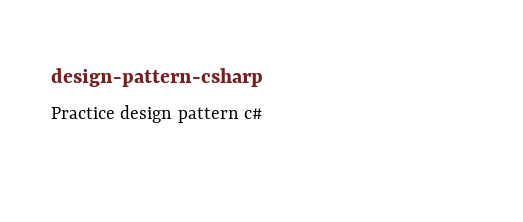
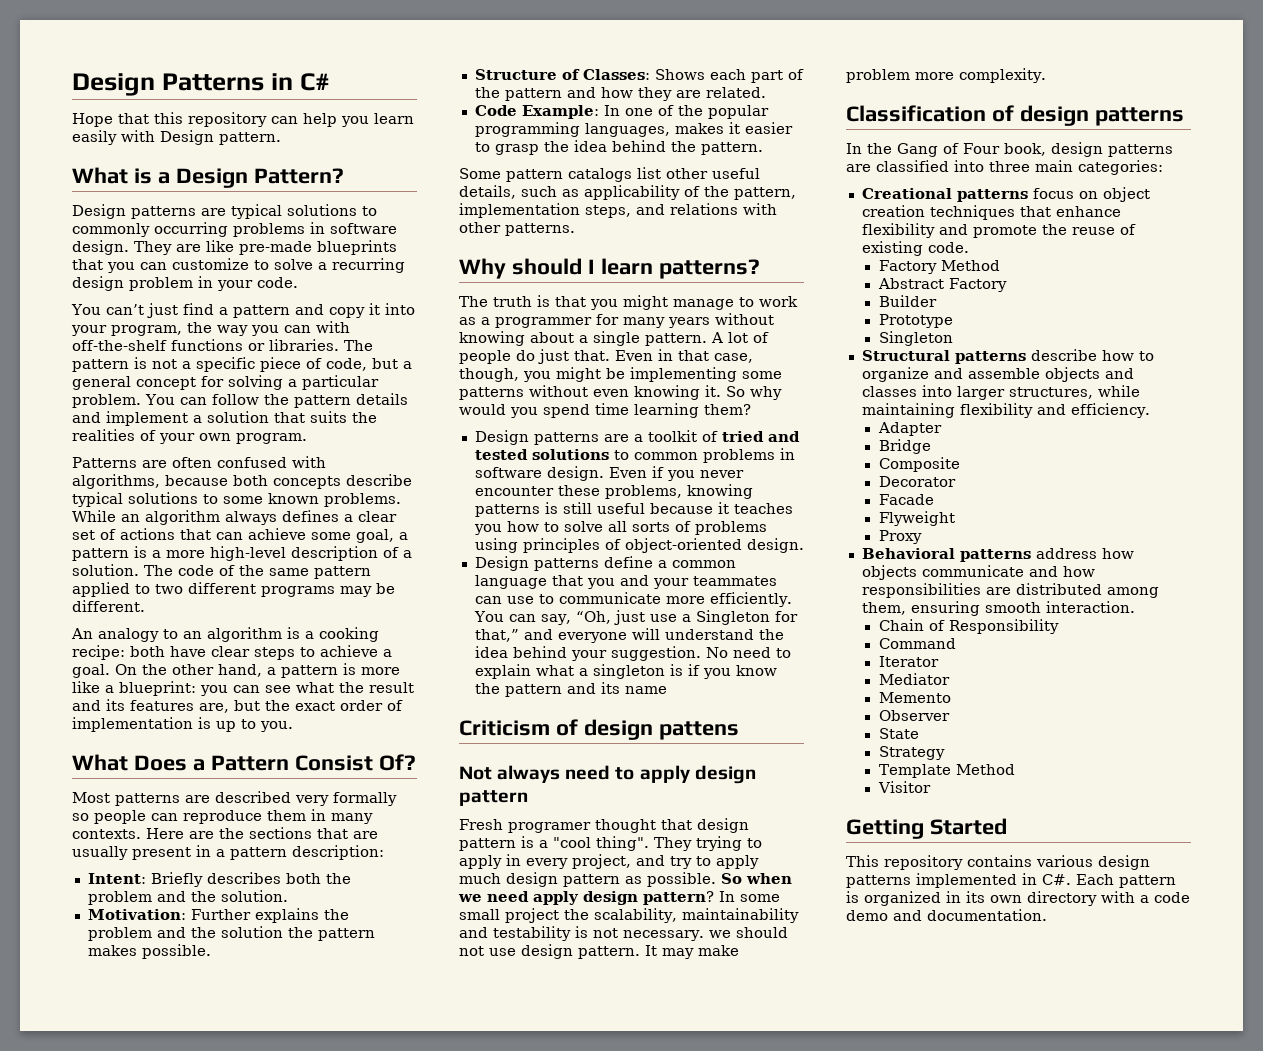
- design-pattern-csharp
- Practice design pattern c#
+ Design Patterns in C#
+ Hope that this repository can help you learn easily with Design pattern.
+ What is a Design Pattern?
+ Design patterns are typical solutions to commonly occurring problems in software design. They are like pre-made blueprints that you can customize to solve a recurring design problem in your code.
+ You can’t just find a pattern and copy it into your program, the way you can with off-the-shelf functions or libraries. The pattern is not a specific piece of code, but a general concept for solving a particular problem. You can follow the pattern details and implement a solution that suits the realities of your own program.
+ Patterns are often confused with algorithms, because both concepts describe typical solutions to some known problems. While an algorithm always defines a clear set of actions that can achieve some goal, a pattern is a more high-level description of a solution. The code of the same pattern applied to two different programs may be different.
+ An analogy to an algorithm is a cooking recipe: both have clear steps to achieve a goal. On the other hand, a pattern is more like a blueprint: you can see what the result and its features are, but the exact order of implementation is up to you.
+ What Does a Pattern Consist Of?
+ Most patterns are described very formally so people can reproduce them in many contexts. Here are the sections that are usually present in a pattern description:
+ Intent: Briefly describes both the problem and the solution.
+ Motivation: Further explains the problem and the solution the pattern makes possible.
+ Structure of Classes: Shows each part of the pattern and how they are related.
+ Code Example: In one of the popular programming languages, makes it easier to grasp the idea behind the pattern.
+ Some pattern catalogs list other useful details, such as applicability of the pattern, implementation steps, and relations with other patterns.
+ Why should I learn patterns?
+ The truth is that you might manage to work as a programmer for many years without knowing about a single pattern. A lot of people do just that. Even in that case, though, you might be implementing some patterns without even knowing it. So why would you spend time learning them?
+ Design patterns are a toolkit of tried and tested solutions to common problems in software design. Even if you never encounter these problems, knowing patterns is still useful because it teaches you how to solve all sorts of problems using principles of object-oriented design.
+ Design patterns define a common language that you and your teammates can use to communicate more efficiently. You can say, “Oh, just use a Singleton for that,” and everyone will understand the idea behind your suggestion. No need to explain what a singleton is if you know the pattern and its name
+ Criticism of design pattens
+ Not always need to apply design pattern
+ Fresh programer thought that design pattern is a "cool thing". They trying to apply in every project, and try to apply much design pattern as possible. So when we need apply design pattern? In some small project the scalability, maintainability and testability is not necessary. we should not use design pattern. It may make problem more complexity.
+ Classification of design patterns
+ In the Gang of Four book, design patterns are classified into three main categories:
+ Creational patterns focus on object creation techniques that enhance flexibility and promote the reuse of existing code.
+ Factory Method
+ Abstract Factory
+ Builder
+ Prototype
+ Singleton
+ Structural patterns describe how to organize and assemble objects and classes into larger structures, while maintaining flexibility and efficiency.
+ Adapter
+ Bridge
+ Composite
+ Decorator
+ Facade
+ Flyweight
+ Proxy
+ Behavioral patterns address how objects communicate and how responsibilities are distributed among them, ensuring smooth interaction.
+ Chain of Responsibility
+ Command
+ Iterator
+ Mediator
+ Memento
+ Observer
+ State
+ Strategy
+ Template Method
+ Visitor
+ Getting Started
+ This repository contains various design patterns implemented in C#. Each pattern is organized in its own directory with a code demo and documentation.

